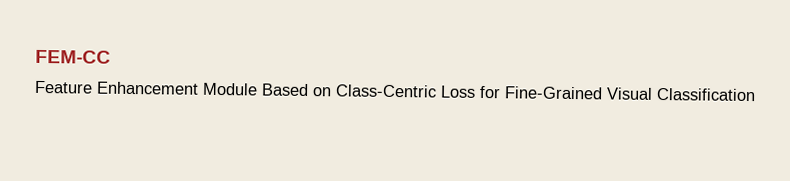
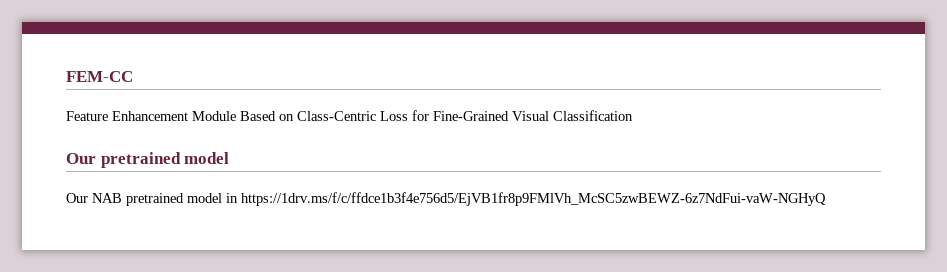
+ Our pretrained model
+ Our NAB pretrained model in https://1drv.ms/f/c/ffdce1b3f4e756d5/EjVB1fr8p9FMlVh_McSC5zwBEWZ-6z7NdFui-vaW-NGHyQ

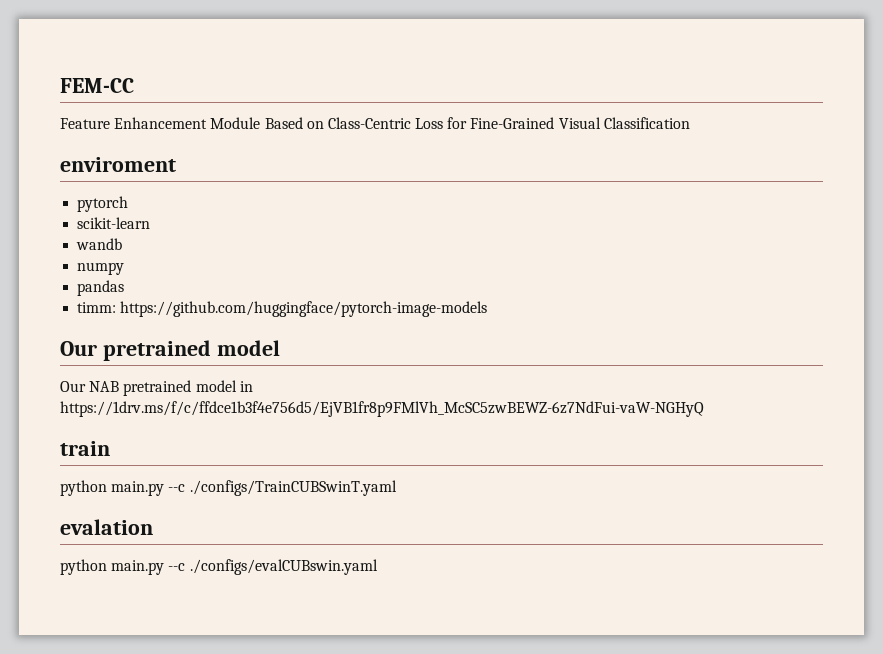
+ enviroment
+ pytorch
+ scikit-learn
+ wandb
+ numpy
+ pandas
+ timm: https://github.com/huggingface/pytorch-image-models
+ train
+ python main.py --c ./configs/TrainCUBSwinT.yaml
+ evalation
+ python main.py --c ./configs/evalCUBswin.yaml

